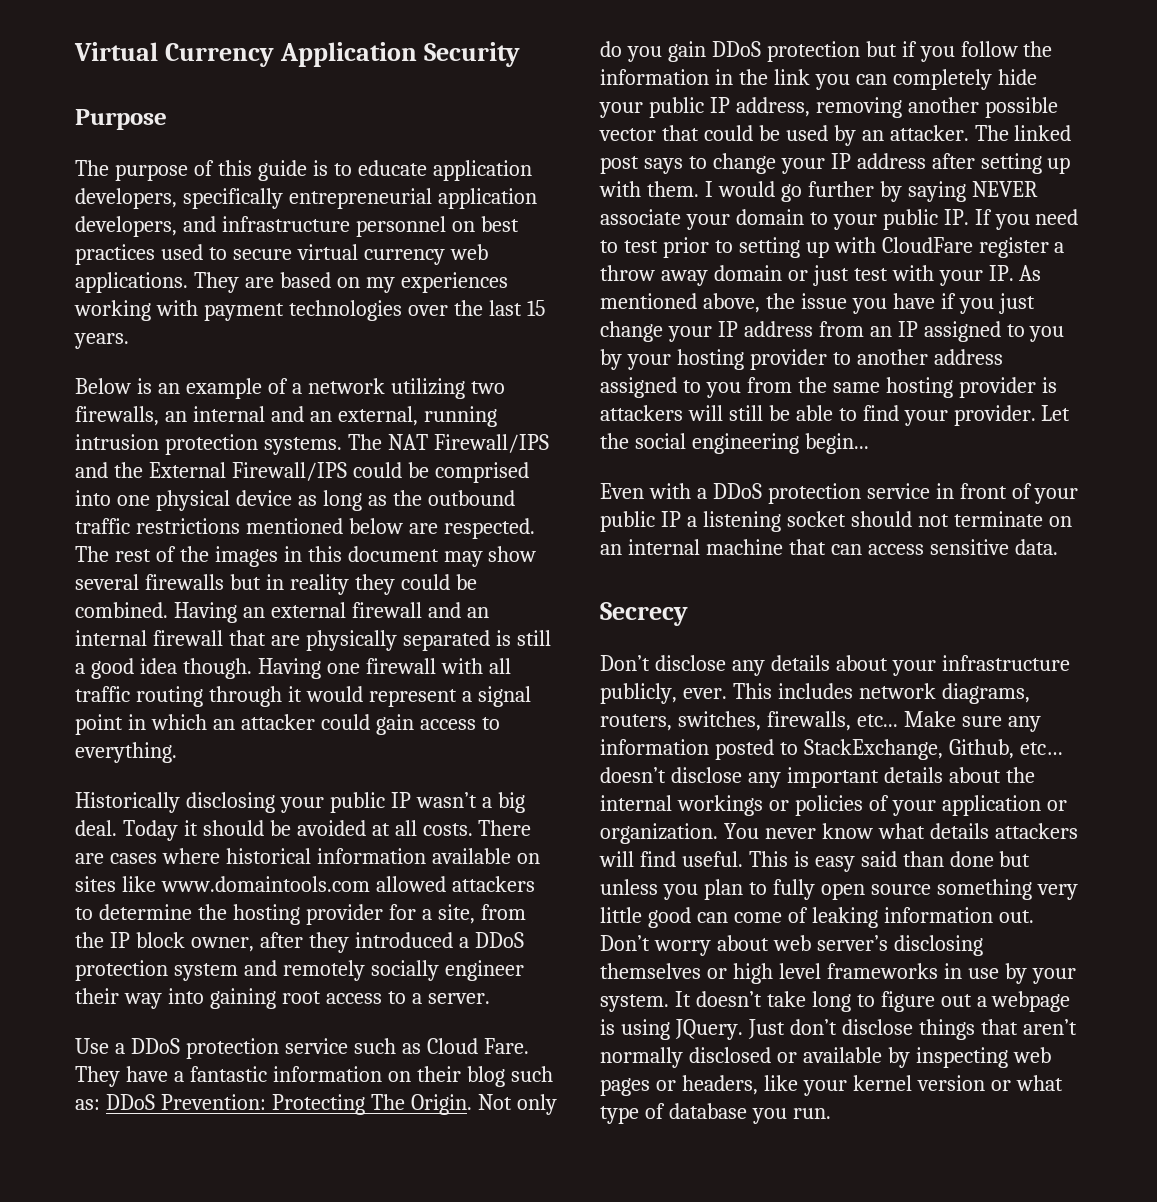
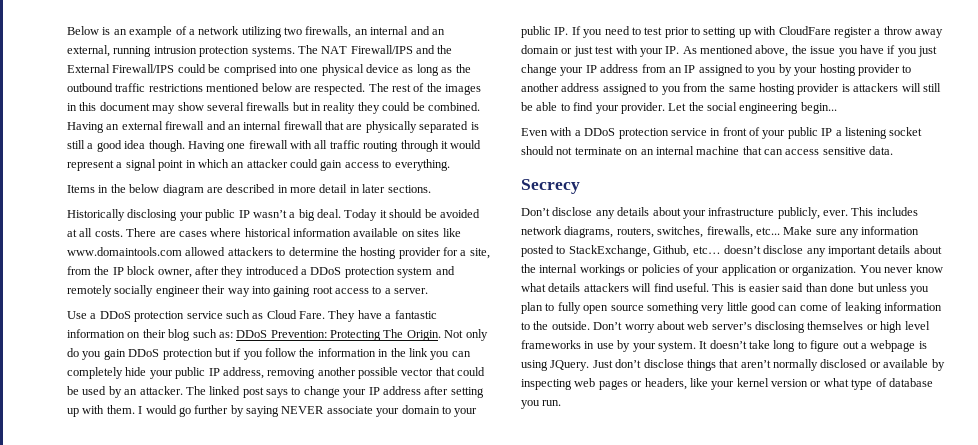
- Virtual Currency Application Security
- Purpose
- The purpose of this guide is to educate application developers, specifically entrepreneurial application developers, and infrastructure personnel on best practices used to secure virtual currency web applications. They are based on my experiences working with payment technologies over the last 15 years.
+ Items in the below diagram are described in more detail in later sections.
- This is easy said than done but unless you plan to fully open source something very little good can come of leaking information out.
+ This is easier said than done but unless you plan to fully open source something very little good can come of leaking information to the outside.

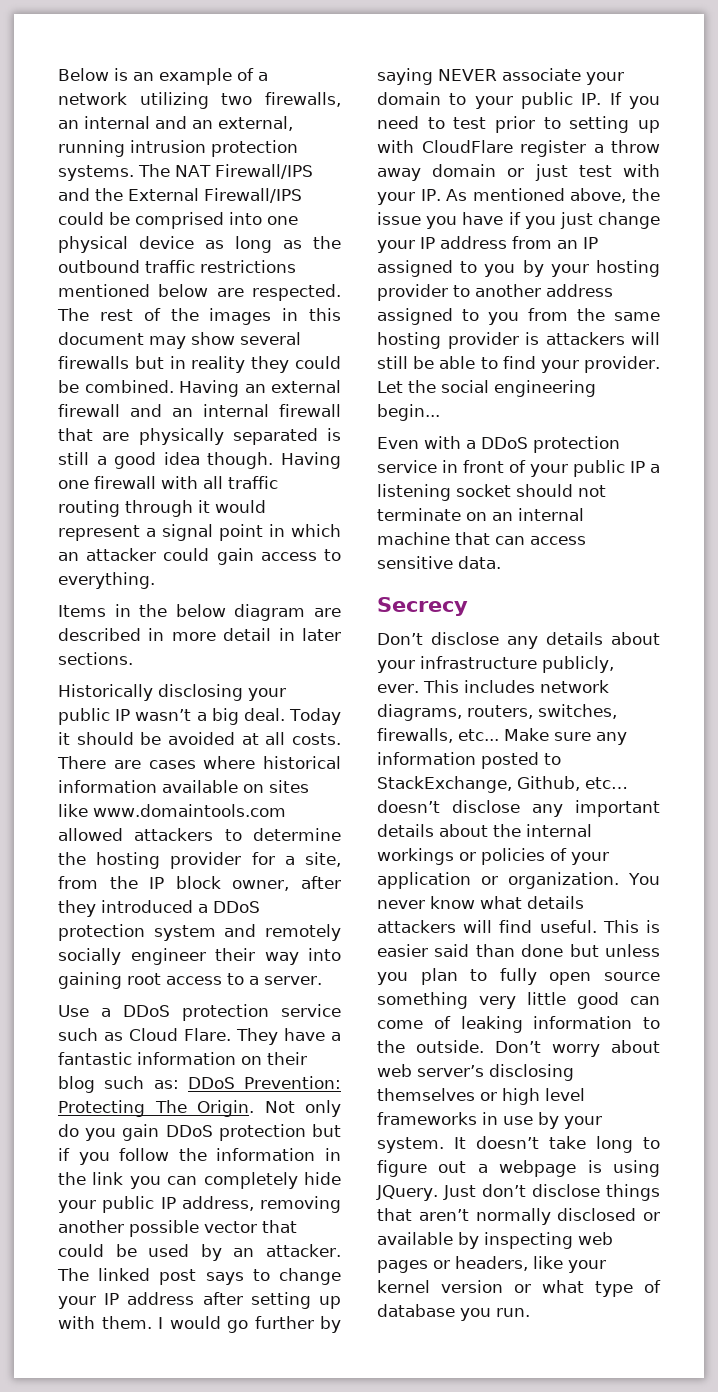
- Use a DDoS protection service such as Cloud Fare.
+ Use a DDoS protection service such as Cloud Flare.
- I would go further by saying NEVER associate your domain to your public IP. If you need to test prior to setting up with CloudFare register a throw away domain or just test with your IP. As mentioned above, the issue you have if you just change your IP address from an IP assigned to you by your hosting provider to another address assigned to you from the same hosting provider is attackers will still be able to find your provider.
+ I would go further by saying NEVER associate your domain to your public IP. If you need to test prior to setting up with CloudFlare register a throw away domain or just test with your IP. As mentioned above, the issue you have if you just change your IP address from an IP assigned to you by your hosting provider to another address assigned to you from the same hosting provider is attackers will still be able to find your provider.

